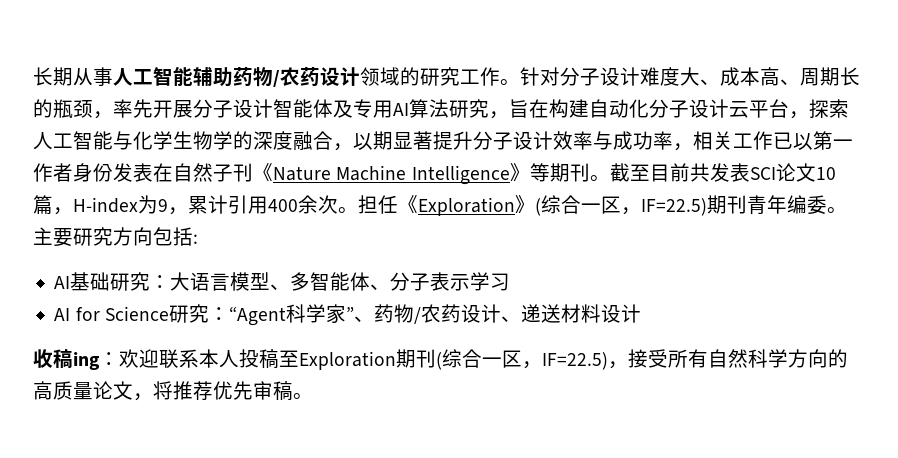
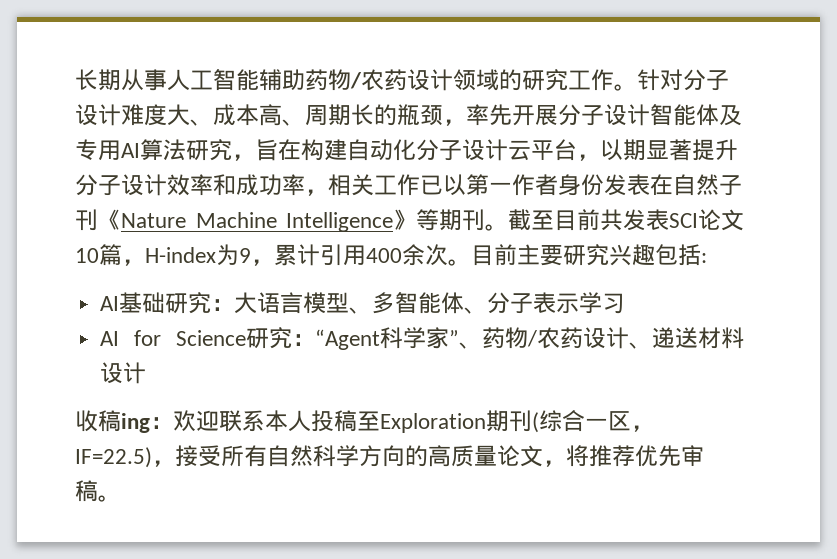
- 针对分子设计难度大、成本高、周期长的瓶颈，率先开展分子设计智能体及专用AI算法研究，旨在构建自动化分子设计云平台，探索人工智能与化学生物学的深度融合，以期显著提升分子设计效率与成功率，相关工作已以第一作者身份发表在自然子刊《Nature Machine Intelligence》等期刊。
+ 针对分子设计难度大、成本高、周期长的瓶颈，率先开展分子设计智能体及专用AI算法研究，旨在构建自动化分子设计云平台，以期显著提升分子设计效率和成功率，相关工作已以第一作者身份发表在自然子刊《Nature Machine Intelligence》等期刊。
- 担任《Exploration》(综合一区，IF=22.5)期刊青年编委。主要研究方向包括:
+ 目前主要研究兴趣包括:

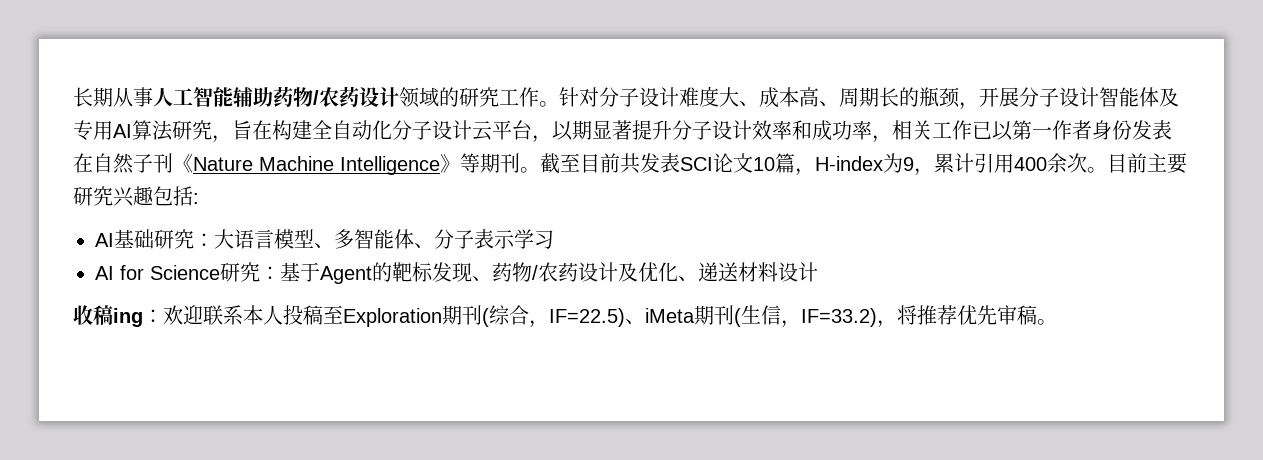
- 针对分子设计难度大、成本高、周期长的瓶颈，率先开展分子设计智能体及专用AI算法研究，旨在构建自动化分子设计云平台，以期显著提升分子设计效率和成功率，相关工作已以第一作者身份发表在自然子刊《Nature Machine Intelligence》等期刊。
+ 针对分子设计难度大、成本高、周期长的瓶颈，开展分子设计智能体及专用AI算法研究，旨在构建全自动化分子设计云平台，以期显著提升分子设计效率和成功率，相关工作已以第一作者身份发表在自然子刊《Nature Machine Intelligence》等期刊。
- AI for Science研究：“Agent科学家”、药物/农药设计、递送材料设计
+ AI for Science研究：基于Agent的靶标发现、药物/农药设计及优化、递送材料设计
- 收稿ing：欢迎联系本人投稿至Exploration期刊(综合一区，IF=22.5)，接受所有自然科学方向的高质量论文，将推荐优先审稿。
+ 收稿ing：欢迎联系本人投稿至Exploration期刊(综合，IF=22.5)、iMeta期刊(生信，IF=33.2)，将推荐优先审稿。

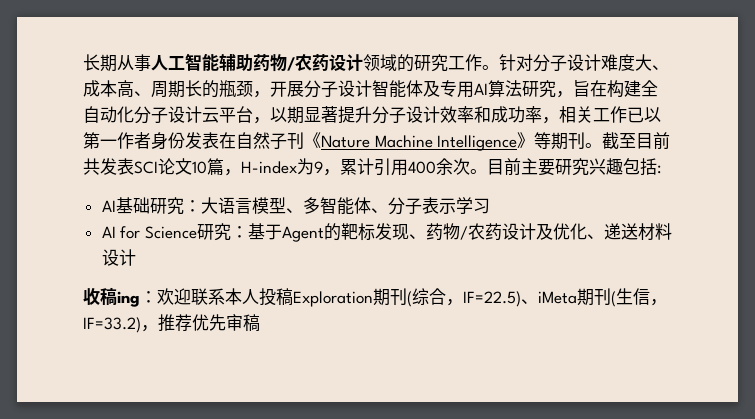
- 收稿ing：欢迎联系本人投稿至Exploration期刊(综合，IF=22.5)、iMeta期刊(生信，IF=33.2)，将推荐优先审稿。
+ 收稿ing：欢迎联系本人投稿Exploration期刊(综合，IF=22.5)、iMeta期刊(生信，IF=33.2)，推荐优先审稿

